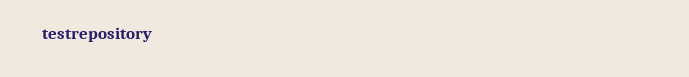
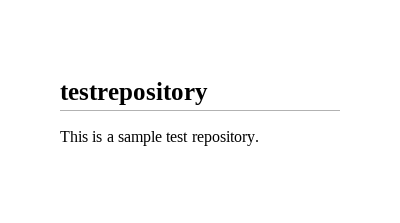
+ This is a sample test repository.

